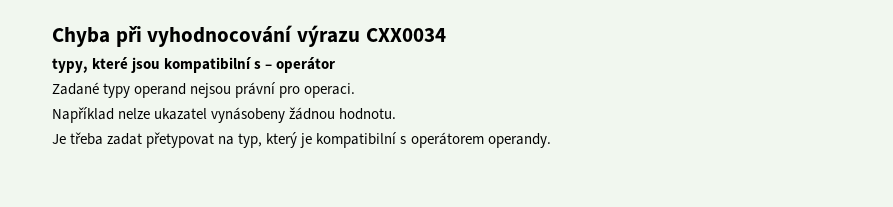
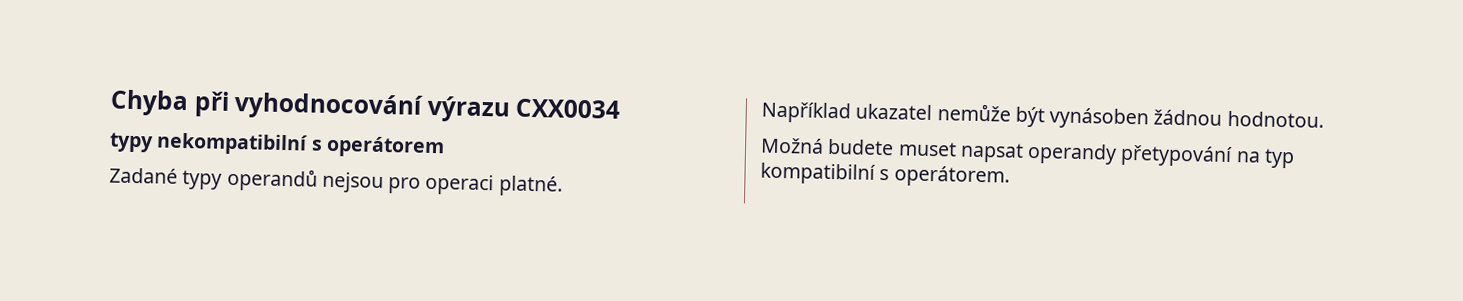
- typy, které jsou kompatibilní s – operátor
- Zadané typy operand nejsou právní pro operaci.
- Například nelze ukazatel vynásobeny žádnou hodnotu.
- Je třeba zadat přetypovat na typ, který je kompatibilní s operátorem operandy.
+ typy nekompatibilní s operátorem
+ Zadané typy operandů nejsou pro operaci platné.
+ Například ukazatel nemůže být vynásoben žádnou hodnotou.
+ Možná budete muset napsat operandy přetypování na typ kompatibilní s operátorem.

